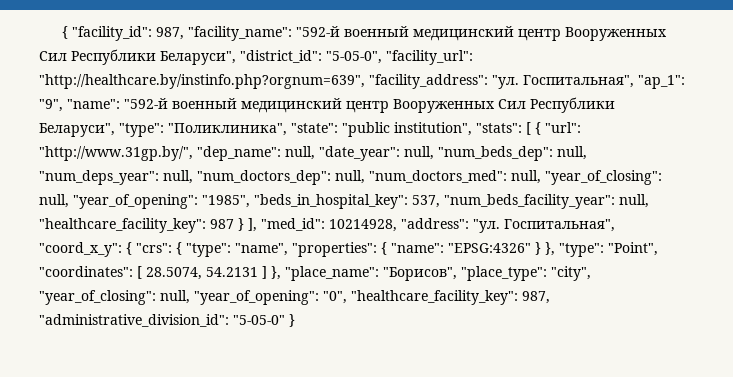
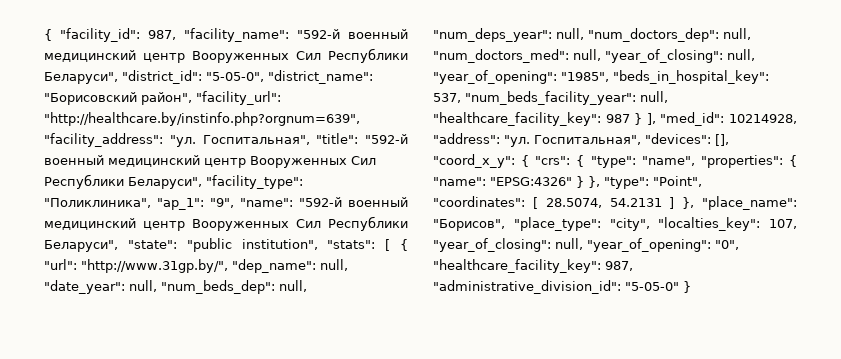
- "5-05-0", "facility_url":
+ "5-05-0", "district_name": "Борисовский район", "facility_url":
- "ул. Госпитальная", "ap_1":
+ "ул. Госпитальная", "title": "592-й военный медицинский центр Вооруженных Сил Республики Беларуси", "facility_type": "Поликлиника", "ap_1":
- "592-й военный медицинский центр Вооруженных Сил Республики Беларуси", "type": "Поликлиника", "state":
+ "592-й военный медицинский центр Вооруженных Сил Республики Беларуси", "state":
- "ул. Госпитальная", "coord_x_y":
+ "ул. Госпитальная", "devices": [], "coord_x_y":
- "city", "year_of_closing":
+ "city", "localties_key": 107, "year_of_closing":

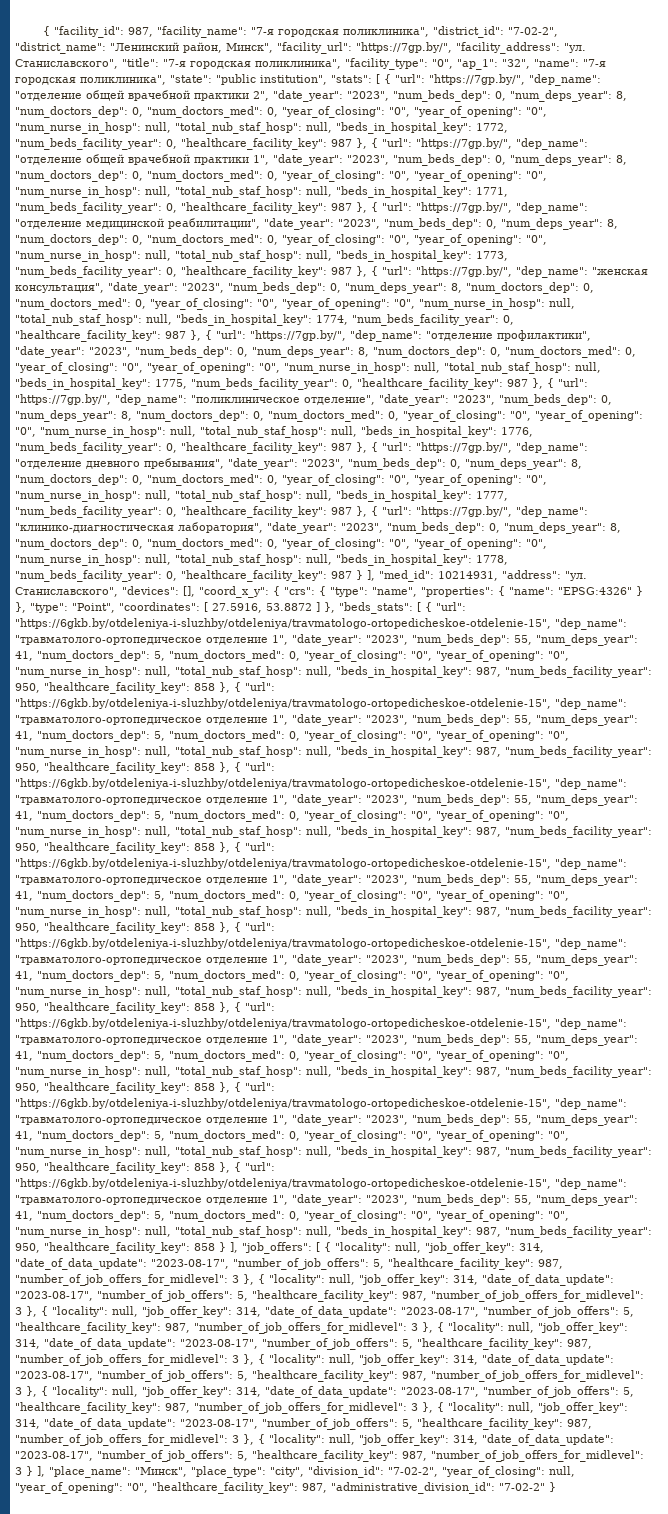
- { "facility_id": 987, "facility_name": "592-й военный медицинский центр Вооруженных Сил Республики Беларуси", "district_id": "5-05-0", "district_name": "Борисовский район", "facility_url": "http://healthcare.by/instinfo.php?orgnum=639", "facility_address": "ул. Госпитальная", "title": "592-й военный медицинский центр Вооруженных Сил Республики Беларуси", "facility_type": "Поликлиника", "ap_1": "9", "name": "592-й военный медицинский центр Вооруженных Сил Республики Беларуси", "state": "public institution", "stats": [ { "url": "http://www.31gp.by/", "dep_name": null, "date_year": null, "num_beds_dep": null, "num_deps_year": null, "num_doctors_dep": null, "num_doctors_med": null, "year_of_closing": null, "year_of_opening": "1985", "beds_in_hospital_key": 537, "num_beds_facility_year": null, "healthcare_facility_key": 987 } ], "med_id": 10214928, "address": "ул. Госпитальная", "devices": [], "coord_x_y": { "crs": { "type": "name", "properties": { "name": "EPSG:4326" } }, "type": "Point", "coordinates": [ 28.5074, 54.2131 ] }, "place_name": "Борисов", "place_type": "city", "localties_key": 107, "year_of_closing": null, "year_of_opening": "0", "healthcare_facility_key": 987, "administrative_division_id": "5-05-0" }
+ { "facility_id": 987, "facility_name": "7-я городская поликлиника", "district_id": "7-02-2", "district_name": "Ленинский район, Минск", "facility_url": "https://7gp.by/", "facility_address": "ул. Станиславского", "title": "7-я городская поликлиника", "facility_type": "0", "ap_1": "32", "name": "7-я городская поликлиника", "state": "public institution", "stats": [ { "url": "https://7gp.by/", "dep_name": "отделение общей врачебной практики 2", "date_year": "2023", "num_beds_dep": 0, "num_deps_year": 8, "num_doctors_dep": 0, "num_doctors_med": 0, "year_of_closing": "0", "year_of_opening": "0", "num_nurse_in_hosp": null, "total_nub_staf_hosp": null, "beds_in_hospital_key": 1772, "num_beds_facility_year": 0, "healthcare_facility_key": 987 }, { "url": "https://7gp.by/", "dep_name": "отделение общей врачебной практики 1", "date_year": "2023", "num_beds_dep": 0, "num_deps_year": 8, "num_doctors_dep": 0, "num_doctors_med": 0, "year_of_closing": "0", "year_of_opening": "0", "num_nurse_in_hosp": null, "total_nub_staf_hosp": null, "beds_in_hospital_key": 1771, "num_beds_facility_year": 0, "healthcare_facility_key": 987 }, { "url": "https://7gp.by/", "dep_name": "отделение медицинской реабилитации", "date_year": "2023", "num_beds_dep": 0, "num_deps_year": 8, "num_doctors_dep": 0, "num_doctors_med": 0, "year_of_closing": "0", "year_of_opening": "0", "num_nurse_in_hosp": null, "total_nub_staf_hosp": null, "beds_in_hospital_key": 1773, "num_beds_facility_year": 0, "healthcare_facility_key": 987 }, { "url": "https://7gp.by/", "dep_name": "женская консультация", "date_year": "2023", "num_beds_dep": 0, "num_deps_year": 8, "num_doctors_dep": 0, "num_doctors_med": 0, "year_of_closing": "0", "year_of_opening": "0", "num_nurse_in_hosp": null, "total_nub_staf_hosp": null, "beds_in_hospital_key": 1774, "num_beds_facility_year": 0, "healthcare_facility_key": 987 }, { "url": "https://7gp.by/", "dep_name": "отделение профилактики", "date_year": "2023", "num_beds_dep": 0, "num_deps_year": 8, "num_doctors_dep": 0, "num_doctors_med": 0, "year_of_closing": "0", "year_of_opening": "0", "num_nurse_in_hosp": null, "total_nub_staf_hosp": null, "beds_in_hospital_key": 1775, "num_beds_facility_year": 0, "healthcare_facility_key": 987 }, { "url": "https://7gp.by/", "dep_name": "поликлиническое отделение", "date_year": "2023", "num_beds_dep": 0, "num_deps_year": 8, "num_doctors_dep": 0, "num_doctors_med": 0, "year_of_closing": "0", "year_of_opening": "0", "num_nurse_in_hosp": null, "total_nub_staf_hosp": null, "beds_in_hospital_key": 1776, "num_beds_facility_year": 0, "healthcare_facility_key": 987 }, { "url": "https://7gp.by/", "dep_name": "отделение дневного пребывания", "date_year": "2023", "num_beds_dep": 0, "num_deps_year": 8, "num_doctors_dep": 0, "num_doctors_med": 0, "year_of_closing": "0", "year_of_opening": "0", "num_nurse_in_hosp": null, "total_nub_staf_hosp": null, "beds_in_hospital_key": 1777, "num_beds_facility_year": 0, "healthcare_facility_key": 987 }, { "url": "https://7gp.by/", "dep_name": "клинико-диагностическая лаборатория", "date_year": "2023", "num_beds_dep": 0, "num_deps_year": 8, "num_doctors_dep": 0, "num_doctors_med": 0, "year_of_closing": "0", "year_of_opening": "0", "num_nurse_in_hosp": null, "total_nub_staf_hosp": null, "beds_in_hospital_key": 1778, "num_beds_facility_year": 0, "healthcare_facility_key": 987 } ], "med_id": 10214931, "address": "ул. Станиславского", "devices": [], "coord_x_y": { "crs": { "type": "name", "properties": { "name": "EPSG:4326" } }, "type": "Point", "coordinates": [ 27.5916, 53.8872 ] }, "beds_stats": [ { "url": "https://6gkb.by/otdeleniya-i-sluzhby/otdeleniya/travmatologo-ortopedicheskoe-otdelenie-15", "dep_name": "травматолого-ортопедическое отделение 1", "date_year": "2023", "num_beds_dep": 55, "num_deps_year": 41, "num_doctors_dep": 5, "num_doctors_med": 0, "year_of_closing": "0", "year_of_opening": "0", "num_nurse_in_hosp": null, "total_nub_staf_hosp": null, "beds_in_hospital_key": 987, "num_beds_facility_year": 950, "healthcare_facility_key": 858 }, { "url": "https://6gkb.by/otdeleniya-i-sluzhby/otdeleniya/travmatologo-ortopedicheskoe-otdelenie-15", "dep_name": "травматолого-ортопедическое отделение 1", "date_year": "2023", "num_beds_dep": 55, "num_deps_year": 41, "num_doctors_dep": 5, "num_doctors_med": 0, "year_of_closing": "0", "year_of_opening": "0", "num_nurse_in_hosp": null, "total_nub_staf_hosp": null, "beds_in_hospital_key": 987, "num_beds_facility_year": 950, "healthcare_facility_key": 858 }, { "url": "https://6gkb.by/otdeleniya-i-sluzhby/otdeleniya/travmatologo-ortopedicheskoe-otdelenie-15", "dep_name": "травматолого-ортопедическое отделение 1", "date_year": "2023", "num_beds_dep": 55, "num_deps_year": 41, "num_doctors_dep": 5, "num_doctors_med": 0, "year_of_closing": "0", "year_of_opening": "0", "num_nurse_in_hosp": null, "total_nub_staf_hosp": null, "beds_in_hospital_key": 987, "num_beds_facility_year": 950, "healthcare_facility_key": 858 }, { "url": "https://6gkb.by/otdeleniya-i-sluzhby/otdeleniya/travmatologo-ortopedicheskoe-otdelenie-15", "dep_name": "травматолого-ортопедическое отделение 1", "date_year": "2023", "num_beds_dep": 55, "num_deps_year": 41, "num_doctors_dep": 5, "num_doctors_med": 0, "year_of_closing": "0", "year_of_opening": "0", "num_nurse_in_hosp": null, "total_nub_staf_hosp": null, "beds_in_hospital_key": 987, "num_beds_facility_year": 950, "healthcare_facility_key": 858 }, { "url": "https://6gkb.by/otdeleniya-i-sluzhby/otdeleniya/travmatologo-ortopedicheskoe-otdelenie-15", "dep_name": "травматолого-ортопедическое отделение 1", "date_year": "2023", "num_beds_dep": 55, "num_deps_year": 41, "num_doctors_dep": 5, "num_doctors_med": 0, "year_of_closing": "0", "year_of_opening": "0", "num_nurse_in_hosp": null, "total_nub_staf_hosp": null, "beds_in_hospital_key": 987, "num_beds_facility_year": 950, "healthcare_facility_key": 858 }, { "url": "https://6gkb.by/otdeleniya-i-sluzhby/otdeleniya/travmatologo-ortopedicheskoe-otdelenie-15", "dep_name": "травматолого-ортопедическое отделение 1", "date_year": "2023", "num_beds_dep": 55, "num_deps_year": 41, "num_doctors_dep": 5, "num_doctors_med": 0, "year_of_closing": "0", "year_of_opening": "0", "num_nurse_in_hosp": null, "total_nub_staf_hosp": null, "beds_in_hospital_key": 987, "num_beds_facility_year": 950, "healthcare_facility_key": 858 }, { "url": "https://6gkb.by/otdeleniya-i-sluzhby/otdeleniya/travmatologo-ortopedicheskoe-otdelenie-15", "dep_name": "травматолого-ортопедическое отделение 1", "date_year": "2023", "num_beds_dep": 55, "num_deps_year": 41, "num_doctors_dep": 5, "num_doctors_med": 0, "year_of_closing": "0", "year_of_opening": "0", "num_nurse_in_hosp": null, "total_nub_staf_hosp": null, "beds_in_hospital_key": 987, "num_beds_facility_year": 950, "healthcare_facility_key": 858 }, { "url": "https://6gkb.by/otdeleniya-i-sluzhby/otdeleniya/travmatologo-ortopedicheskoe-otdelenie-15", "dep_name": "травматолого-ортопедическое отделение 1", "date_year": "2023", "num_beds_dep": 55, "num_deps_year": 41, "num_doctors_dep": 5, "num_doctors_med": 0, "year_of_closing": "0", "year_of_opening": "0", "num_nurse_in_hosp": null, "total_nub_staf_hosp": null, "beds_in_hospital_key": 987, "num_beds_facility_year": 950, "healthcare_facility_key": 858 } ], "job_offers": [ { "locality": null, "job_offer_key": 314, "date_of_data_update": "2023-08-17", "number_of_job_offers": 5, "healthcare_facility_key": 987, "number_of_job_offers_for_midlevel": 3 }, { "locality": null, "job_offer_key": 314, "date_of_data_update": "2023-08-17", "number_of_job_offers": 5, "healthcare_facility_key": 987, "number_of_job_offers_for_midlevel": 3 }, { "locality": null, "job_offer_key": 314, "date_of_data_update": "2023-08-17", "number_of_job_offers": 5, "healthcare_facility_key": 987, "number_of_job_offers_for_midlevel": 3 }, { "locality": null, "job_offer_key": 314, "date_of_data_update": "2023-08-17", "number_of_job_offers": 5, "healthcare_facility_key": 987, "number_of_job_offers_for_midlevel": 3 }, { "locality": null, "job_offer_key": 314, "date_of_data_update": "2023-08-17", "number_of_job_offers": 5, "healthcare_facility_key": 987, "number_of_job_offers_for_midlevel": 3 }, { "locality": null, "job_offer_key": 314, "date_of_data_update": "2023-08-17", "number_of_job_offers": 5, "healthcare_facility_key": 987, "number_of_job_offers_for_midlevel": 3 }, { "locality": null, "job_offer_key": 314, "date_of_data_update": "2023-08-17", "number_of_job_offers": 5, "healthcare_facility_key": 987, "number_of_job_offers_for_midlevel": 3 }, { "locality": null, "job_offer_key": 314, "date_of_data_update": "2023-08-17", "number_of_job_offers": 5, "healthcare_facility_key": 987, "number_of_job_offers_for_midlevel": 3 } ], "place_name": "Минск", "place_type": "city", "division_id": "7-02-2", "year_of_closing": null, "year_of_opening": "0", "healthcare_facility_key": 987, "administrative_division_id": "7-02-2" }

